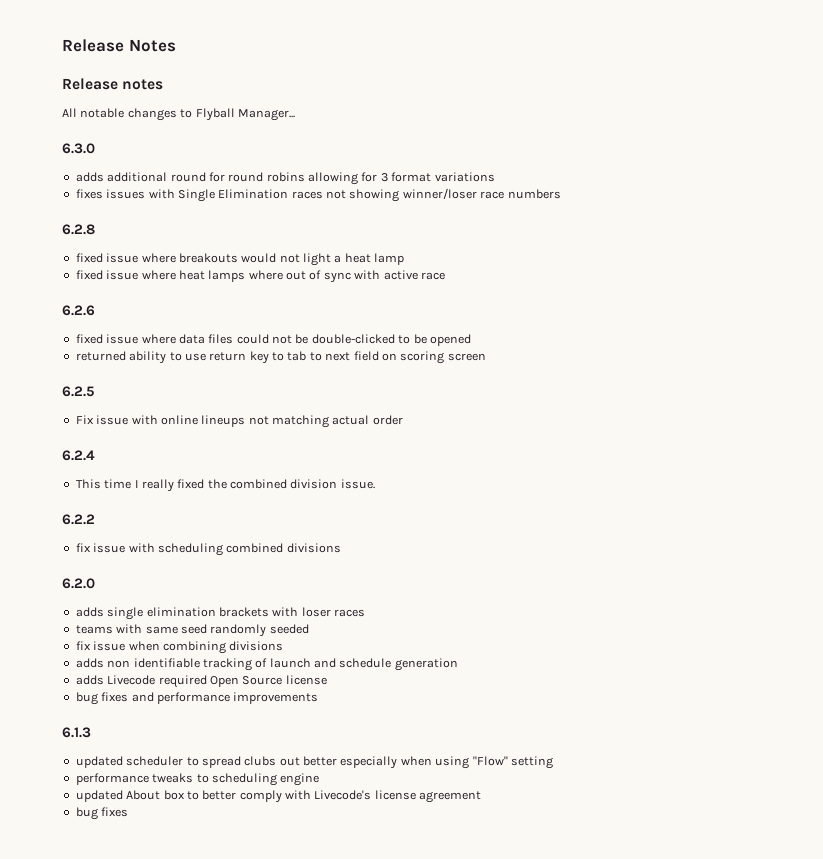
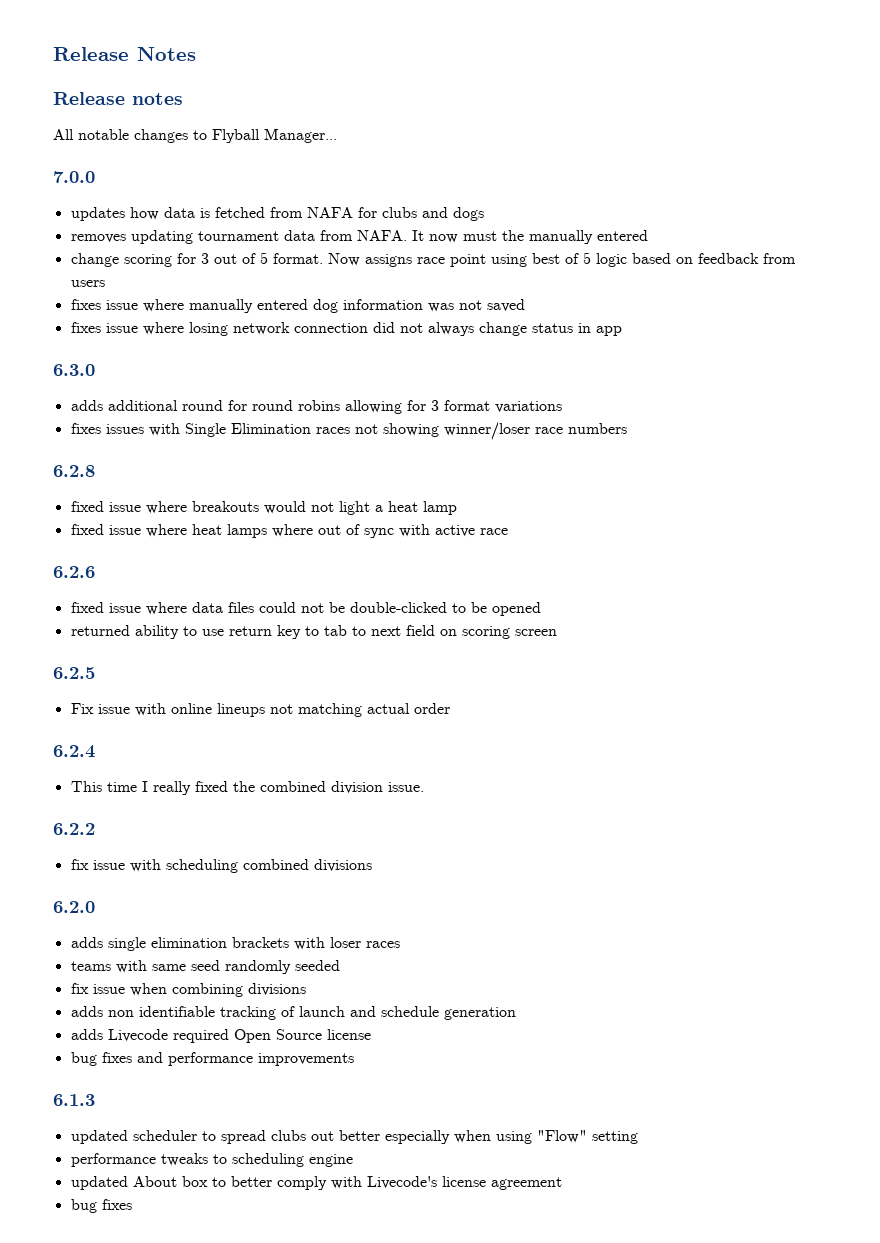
+ 7.0.0
+ updates how data is fetched from NAFA for clubs and dogs
+ removes updating tournament data from NAFA. It now must the manually entered
+ change scoring for 3 out of 5 format. Now assigns race point using best of 5 logic based on feedback from users
+ fixes issue where manually entered dog information was not saved
+ fixes issue where losing network connection did not always change status in app

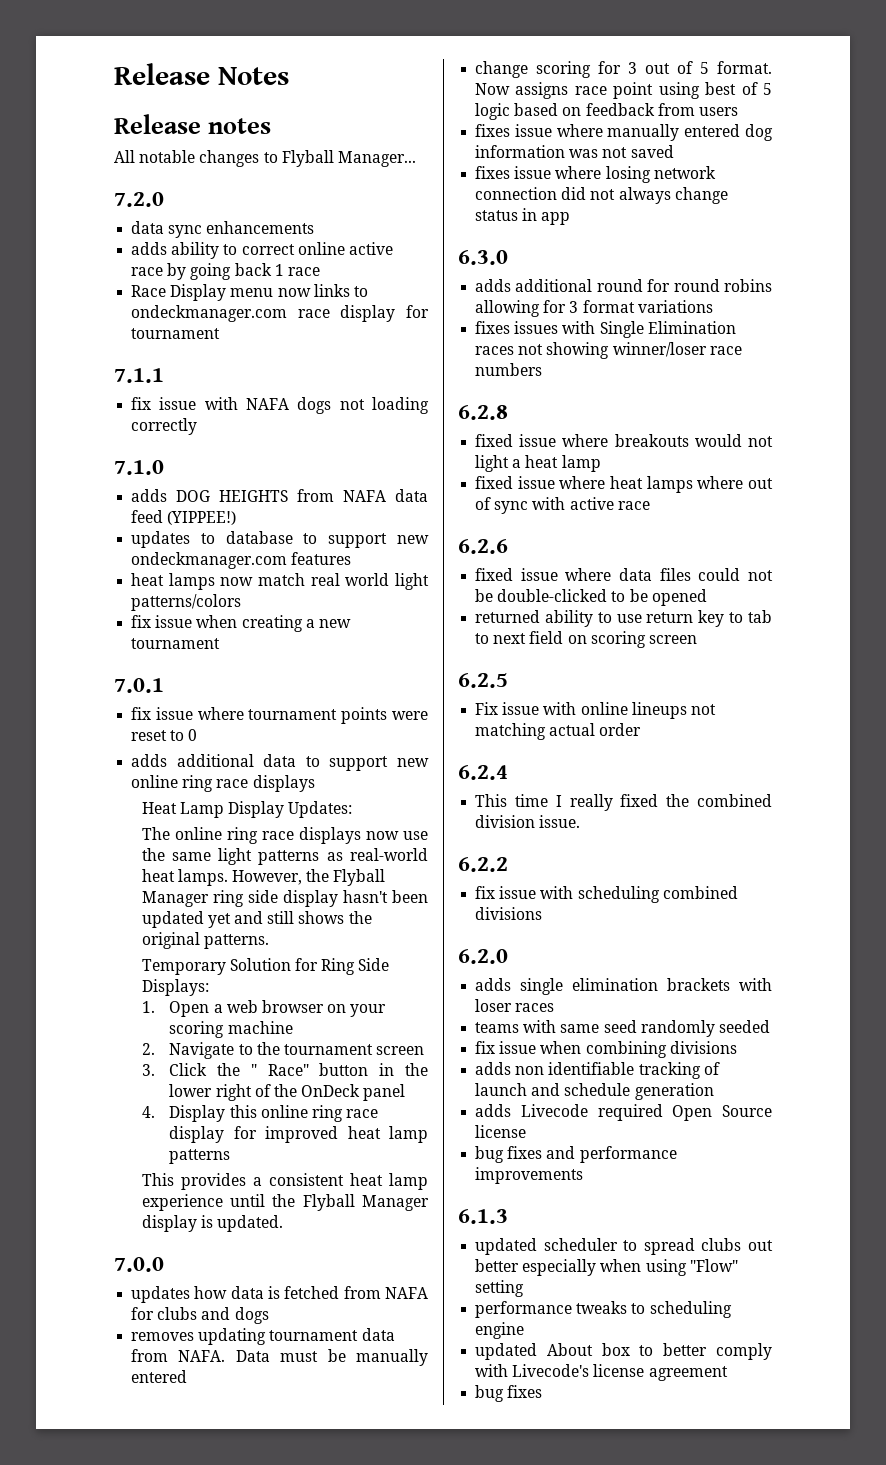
+ 7.2.0
+ data sync enhancements
+ adds ability to correct online active race by going back 1 race
+ Race Display menu now links to ondeckmanager.com race display for tournament
+ 7.1.1
+ fix issue with NAFA dogs not loading correctly
+ 7.1.0
+ adds DOG HEIGHTS from NAFA data feed (YIPPEE!)
+ updates to database to support new ondeckmanager.com features
+ heat lamps now match real world light patterns/colors
+ fix issue when creating a new tournament
+ 7.0.1
+ fix issue where tournament points were reset to 0
+ adds additional data to support new online ring race displays
+ Heat Lamp Display Updates:
+ The online ring race displays now use the same light patterns as real-world heat lamps. However, the Flyball Manager ring side display hasn't been updated yet and still shows the original patterns.
+ Temporary Solution for Ring Side Displays:
+ 1. Open a web browser on your scoring machine
+ 2. Navigate to the tournament screen
+ 3. Click the " Race" button in the lower right of the OnDeck panel
+ 4. Display this online ring race display for improved heat lamp patterns
+ This provides a consistent heat lamp experience until the Flyball Manager display is updated.
- It now must the manually entered
+ Data must be manually entered

